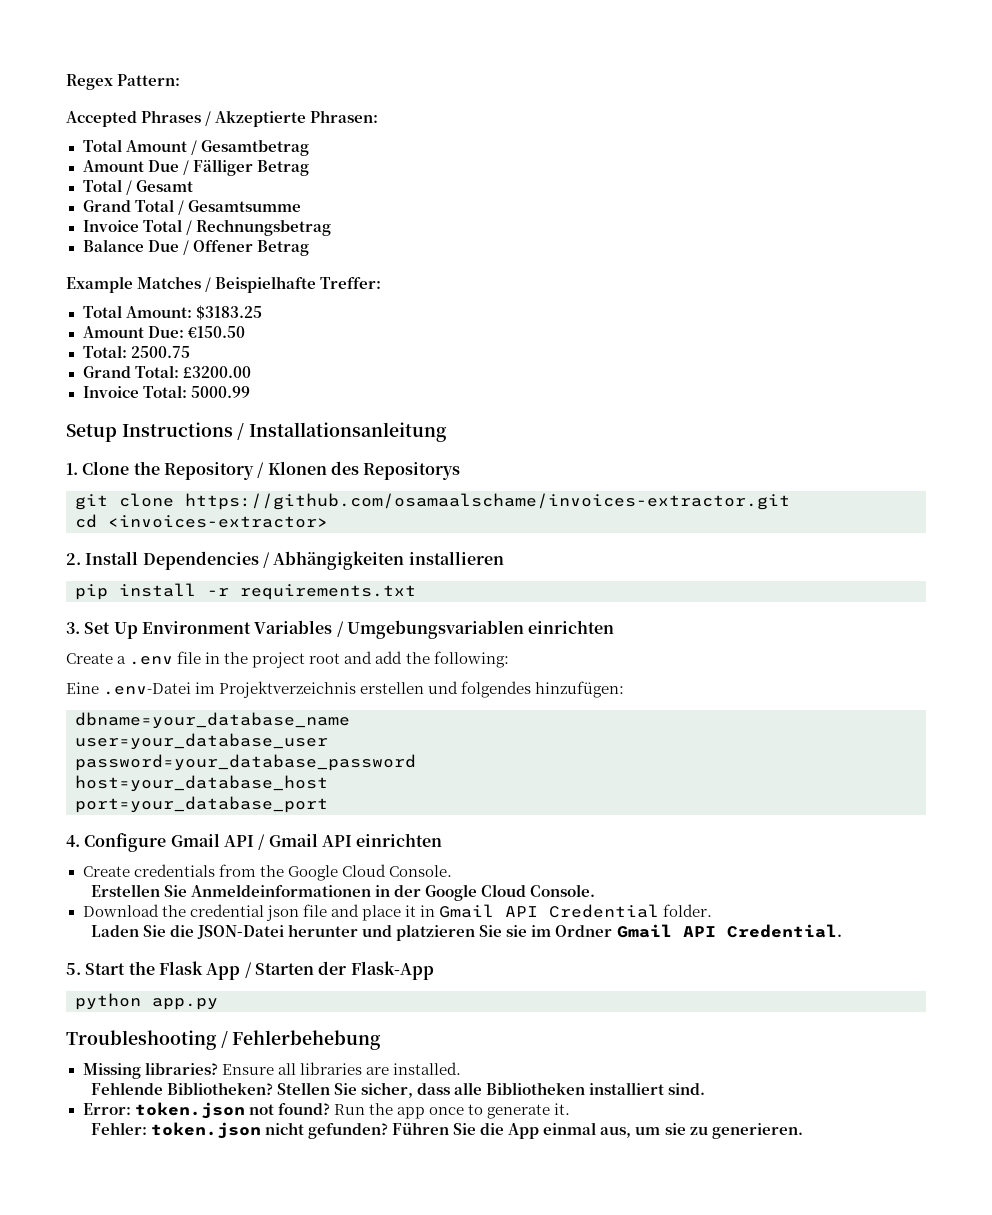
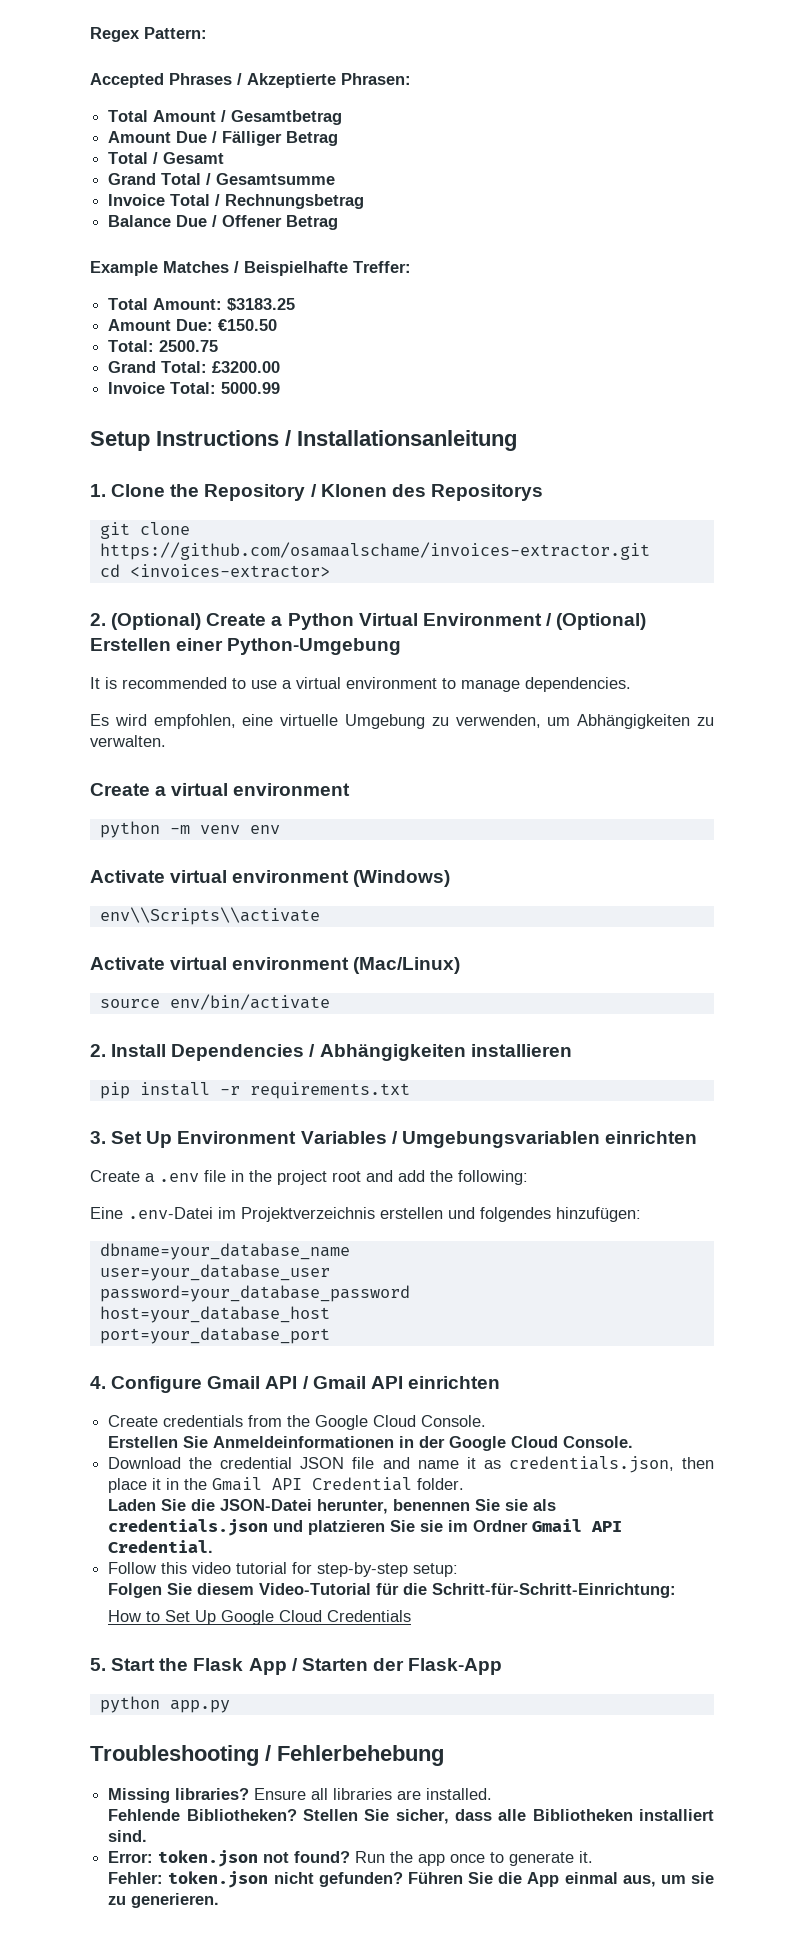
+ 2. (Optional) Create a Python Virtual Environment / (Optional) Erstellen einer Python-Umgebung
+ It is recommended to use a virtual environment to manage dependencies.
+ Es wird empfohlen, eine virtuelle Umgebung zu verwenden, um Abhängigkeiten zu verwalten.
+ Create a virtual environment
+ python -m venv env
+ Activate virtual environment (Windows)
+ env\\Scripts\\activate
+ Activate virtual environment (Mac/Linux)
+ source env/bin/activate
- Download the credential json file and place it in Gmail API Credential folder.
+ Download the credential JSON file and name it as credentials.json, then place it in the Gmail API Credential folder.
- Laden Sie die JSON-Datei herunter und platzieren Sie sie im Ordner Gmail API Credential.
+ Laden Sie die JSON-Datei herunter, benennen Sie sie als credentials.json und platzieren Sie sie im Ordner Gmail API Credential.
+ Follow this video tutorial for step-by-step setup:
+ Folgen Sie diesem Video-Tutorial für die Schritt-für-Schritt-Einrichtung:
+ How to Set Up Google Cloud Credentials

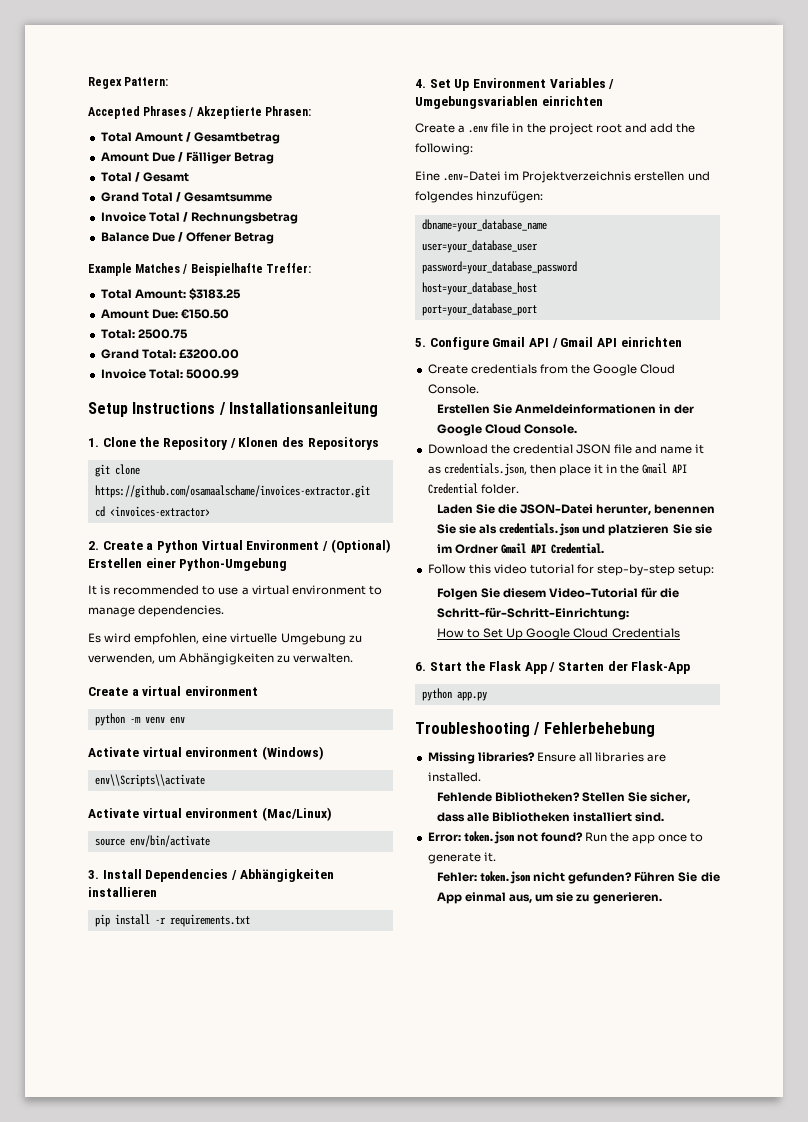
- 2. (Optional) Create a Python Virtual Environment / (Optional) Erstellen einer Python-Umgebung
+ 2. Create a Python Virtual Environment / (Optional) Erstellen einer Python-Umgebung
- 2. Install Dependencies / Abhängigkeiten installieren
+ 3. Install Dependencies / Abhängigkeiten installieren
- 3. Set Up Environment Variables / Umgebungsvariablen einrichten
+ 4. Set Up Environment Variables / Umgebungsvariablen einrichten
- 4. Configure Gmail API / Gmail API einrichten
+ 5. Configure Gmail API / Gmail API einrichten
- 5. Start the Flask App / Starten der Flask-App
+ 6. Start the Flask App / Starten der Flask-App

